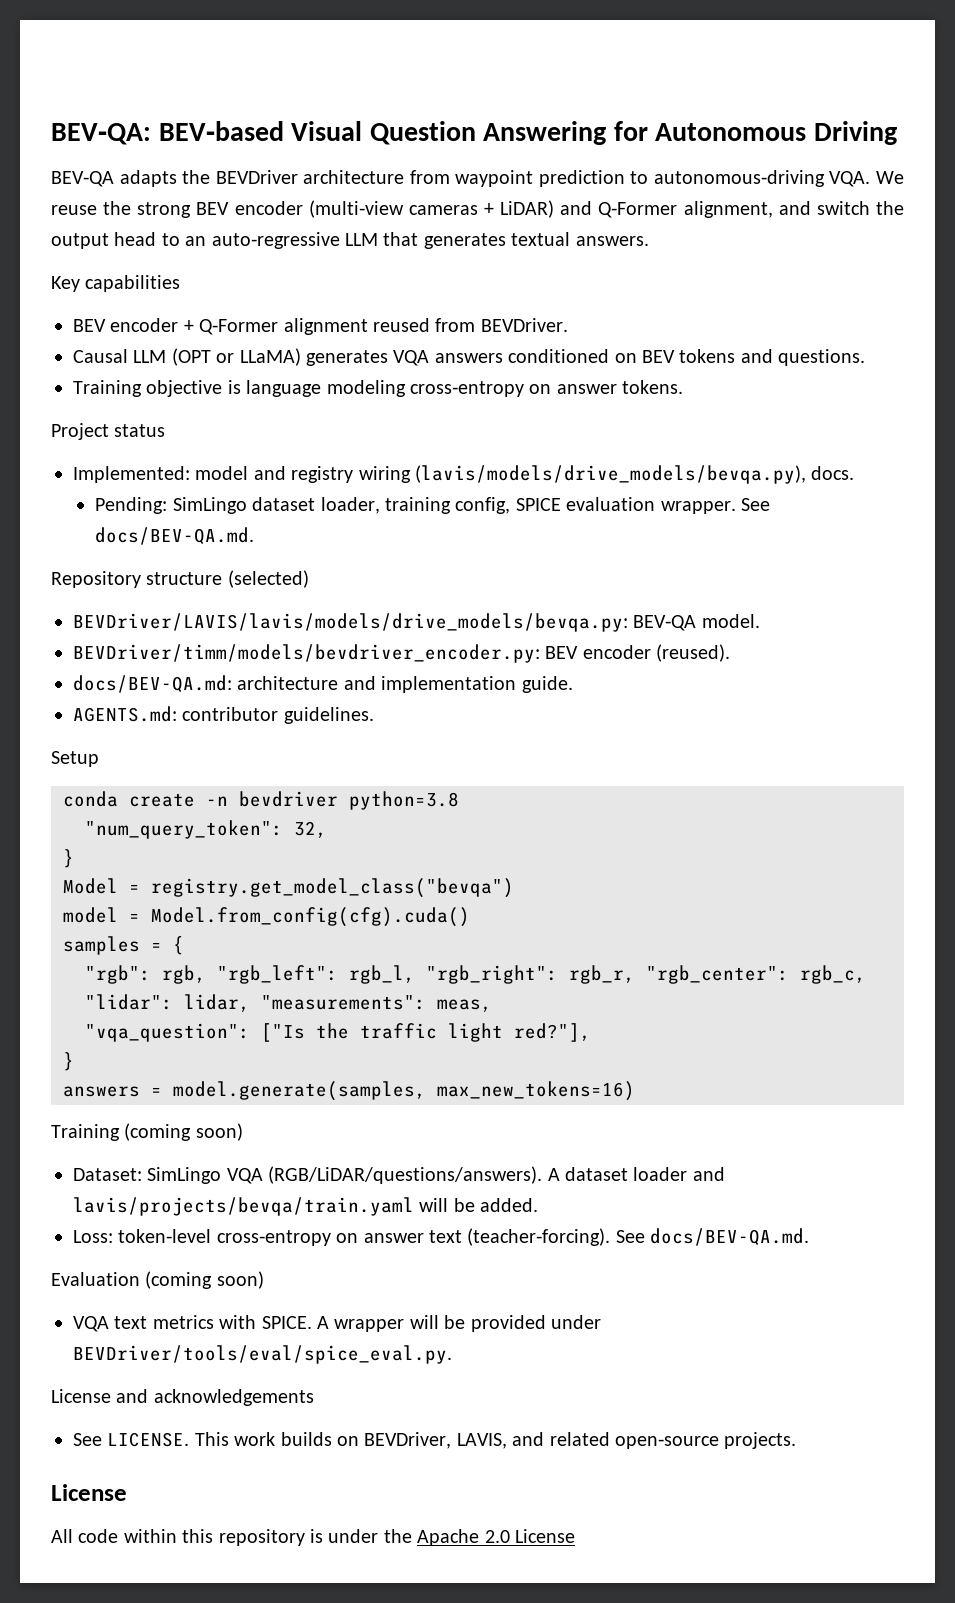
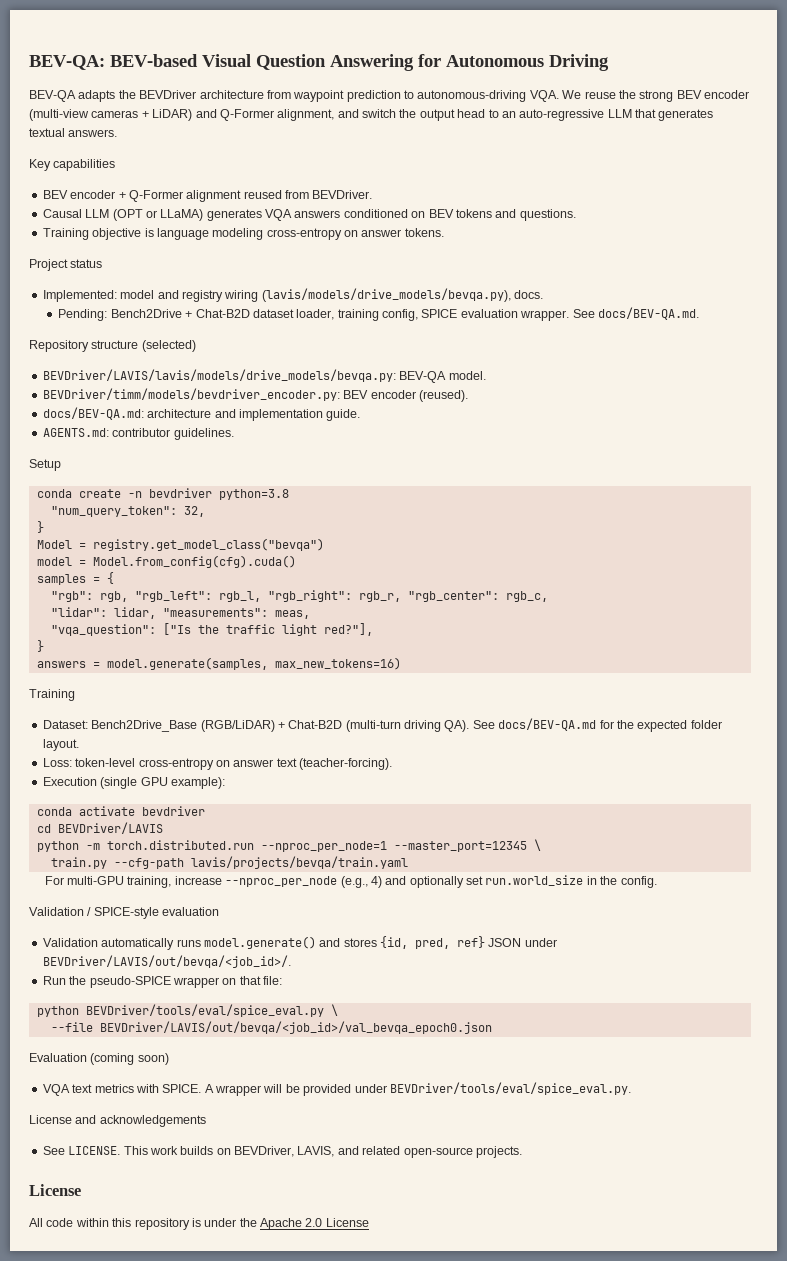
- Pending: SimLingo dataset loader, training config, SPICE evaluation wrapper.
+ Pending: Bench2Drive + Chat-B2D dataset loader, training config, SPICE evaluation wrapper.
  answers = model.generate(samples, max_new_tokens=16)
- Training (coming soon)
+ Training
- Dataset: SimLingo VQA (RGB/LiDAR/questions/answers). A dataset loader and lavis/projects/bevqa/train.yaml will be added.
+ Dataset: Bench2Drive_Base (RGB/LiDAR) + Chat‑B2D (multi‑turn driving QA). See docs/BEV-QA.md for the expected folder layout.
- Loss: token‑level cross‑entropy on answer text (teacher‑forcing). See docs/BEV-QA.md.
+ Loss: token‑level cross‑entropy on answer text (teacher‑forcing).
+ Execution (single GPU example):
+ conda activate bevdriver
+ cd BEVDriver/LAVIS
+ python -m torch.distributed.run --nproc_per_node=1 --master_port=12345 \
+ train.py --cfg-path lavis/projects/bevqa/train.yaml
+ For multi-GPU training, increase --nproc_per_node (e.g., 4) and optionally set run.world_size in the config.
+ Validation / SPICE-style evaluation
+ Validation automatically runs model.generate() and stores {id, pred, ref} JSON under BEVDriver/LAVIS/out/bevqa/<job_id>/.
+ Run the pseudo-SPICE wrapper on that file:
+ python BEVDriver/tools/eval/spice_eval.py \
+ --file BEVDriver/LAVIS/out/bevqa/<job_id>/val_bevqa_epoch0.json

